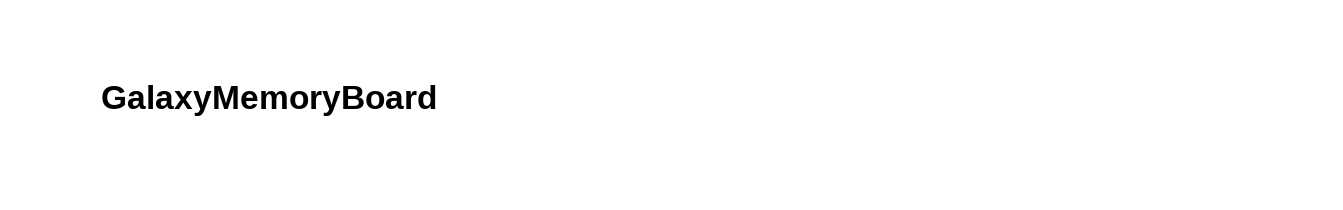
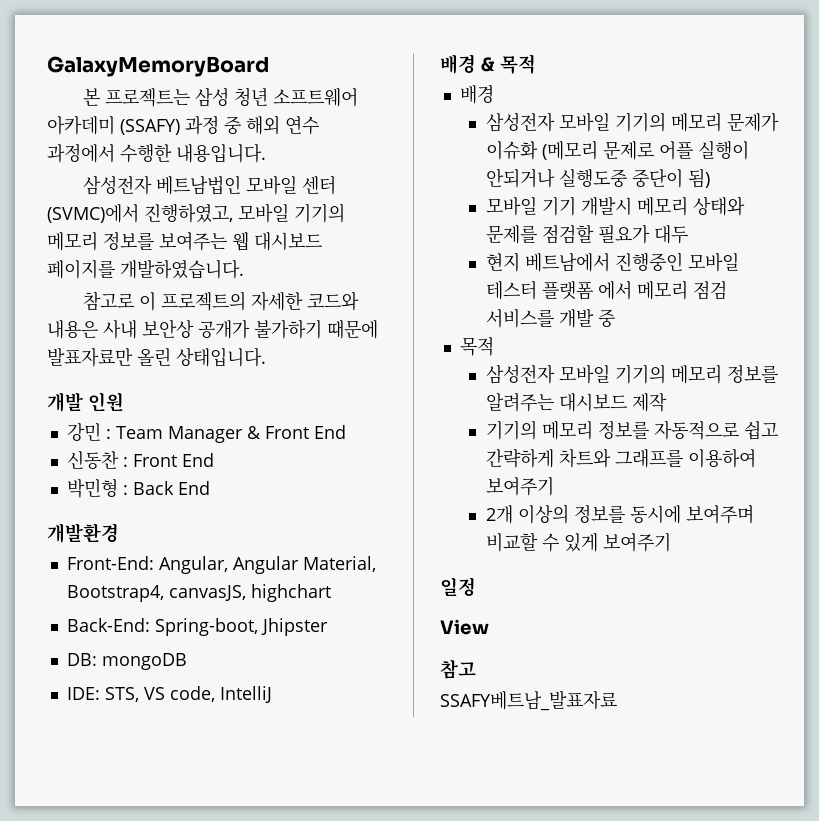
+ 본 프로젝트는 삼성 청년 소프트웨어 아카데미 (SSAFY) 과정 중 해외 연수 과정에서 수행한 내용입니다.
+ 삼성전자 베트남법인 모바일 센터 (SVMC)에서 진행하였고, 모바일 기기의 메모리 정보를 보여주는 웹 대시보드 페이지를 개발하였습니다.
+ 참고로 이 프로젝트의 자세한 코드와 내용은 사내 보안상 공개가 불가하기 때문에 발표자료만 올린 상태입니다.
+ 개발 인원
+ 강민 : Team Manager & Front End
+ 신동찬 : Front End
+ 박민형 : Back End
+ 개발환경
+ Front-End: Angular, Angular Material, Bootstrap4, canvasJS, highchart
+ Back-End: Spring-boot, Jhipster
+ DB: mongoDB
+ IDE: STS, VS code, IntelliJ
+ 배경 & 목적
+ 배경
+ 삼성전자 모바일 기기의 메모리 문제가 이슈화 (메모리 문제로 어플 실행이 안되거나 실행도중 중단이 됨)
+ 모바일 기기 개발시 메모리 상태와 문제를 점검할 필요가 대두
+ 현지 베트남에서 진행중인 모바일 테스터 플랫폼 에서 메모리 점검 서비스를 개발 중
+ 목적
+ 삼성전자 모바일 기기의 메모리 정보를 알려주는 대시보드 제작
+ 기기의 메모리 정보를 자동적으로 쉽고 간략하게 차트와 그래프를 이용하여 보여주기
+ 2개 이상의 정보를 동시에 보여주며 비교할 수 있게 보여주기
+ 일정
+ View
+ 참고
+ SSAFY베트남_발표자료

